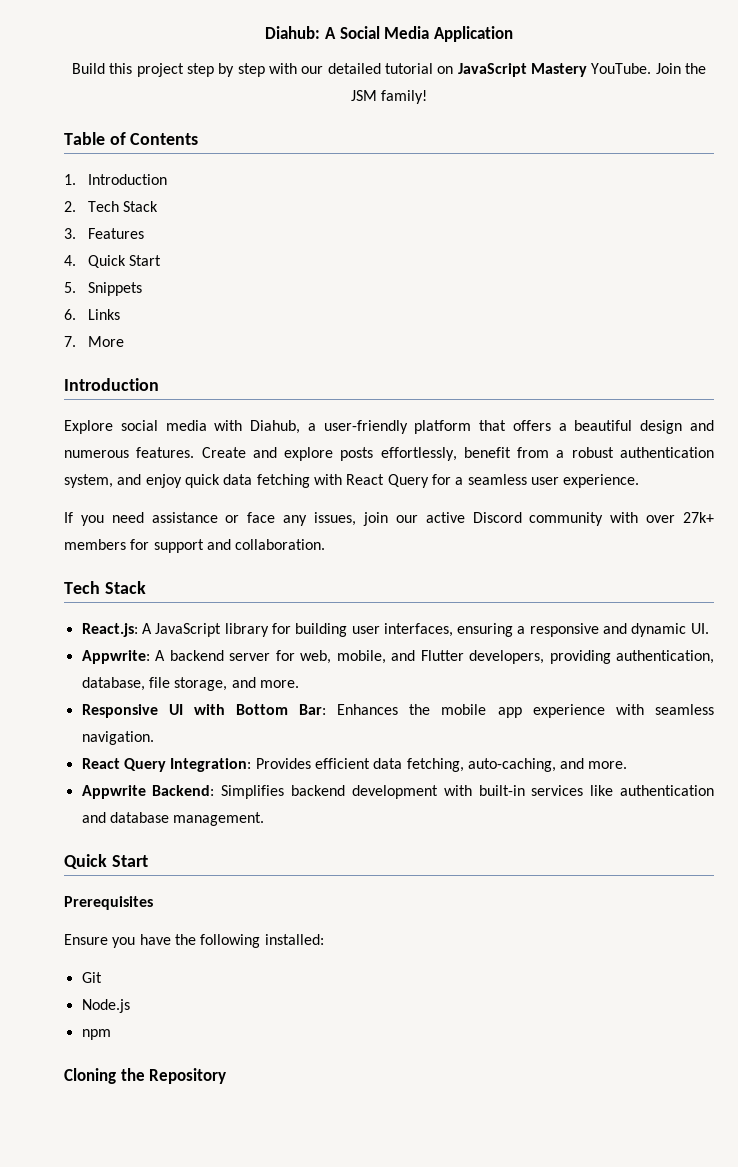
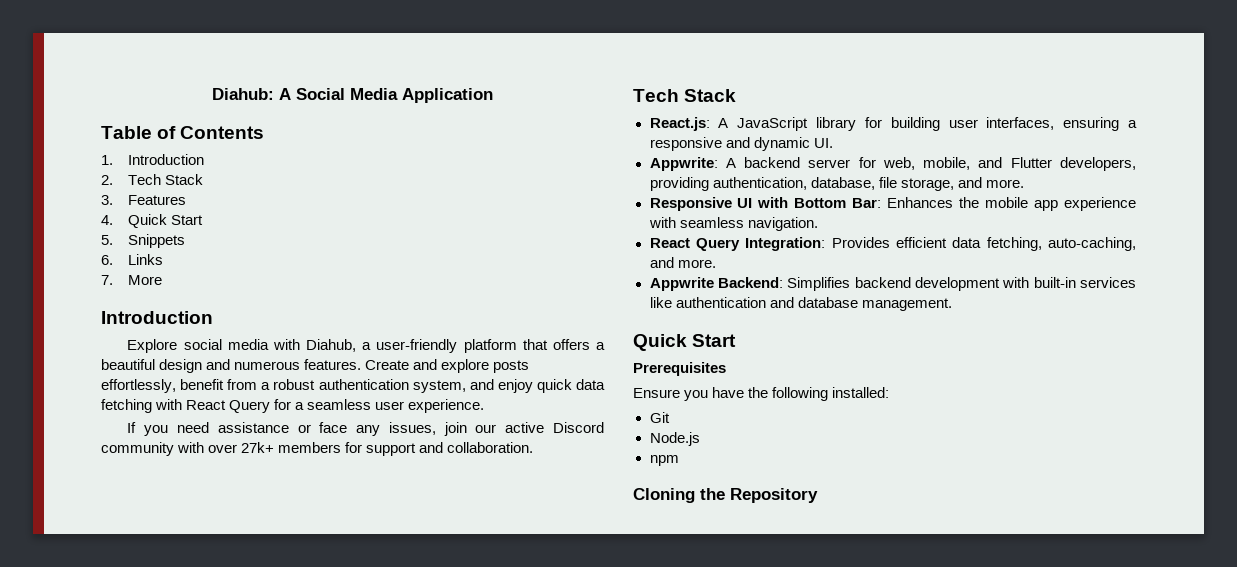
- Build this project step by step with our detailed tutorial on JavaScript Mastery YouTube. Join the JSM family!

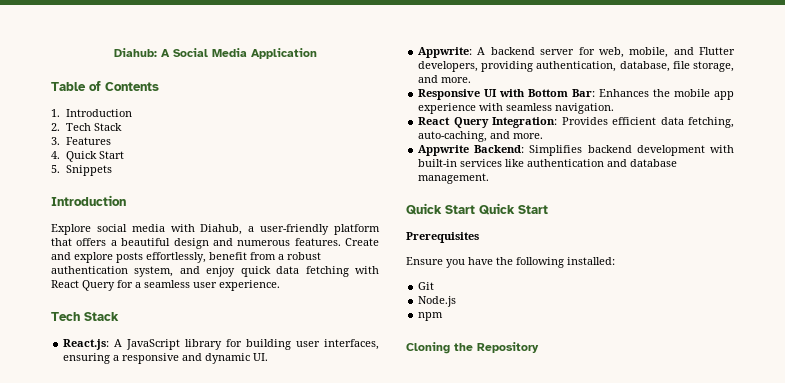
- 6. Links
- 7. More
- If you need assistance or face any issues, join our active Discord community with over 27k+ members for support and collaboration.
  Appwrite Backend: Simplifies backend development with built-in services like authentication and database management.
- Quick Start
+ Quick Start Quick Start

